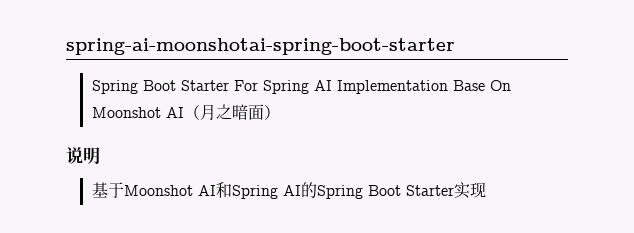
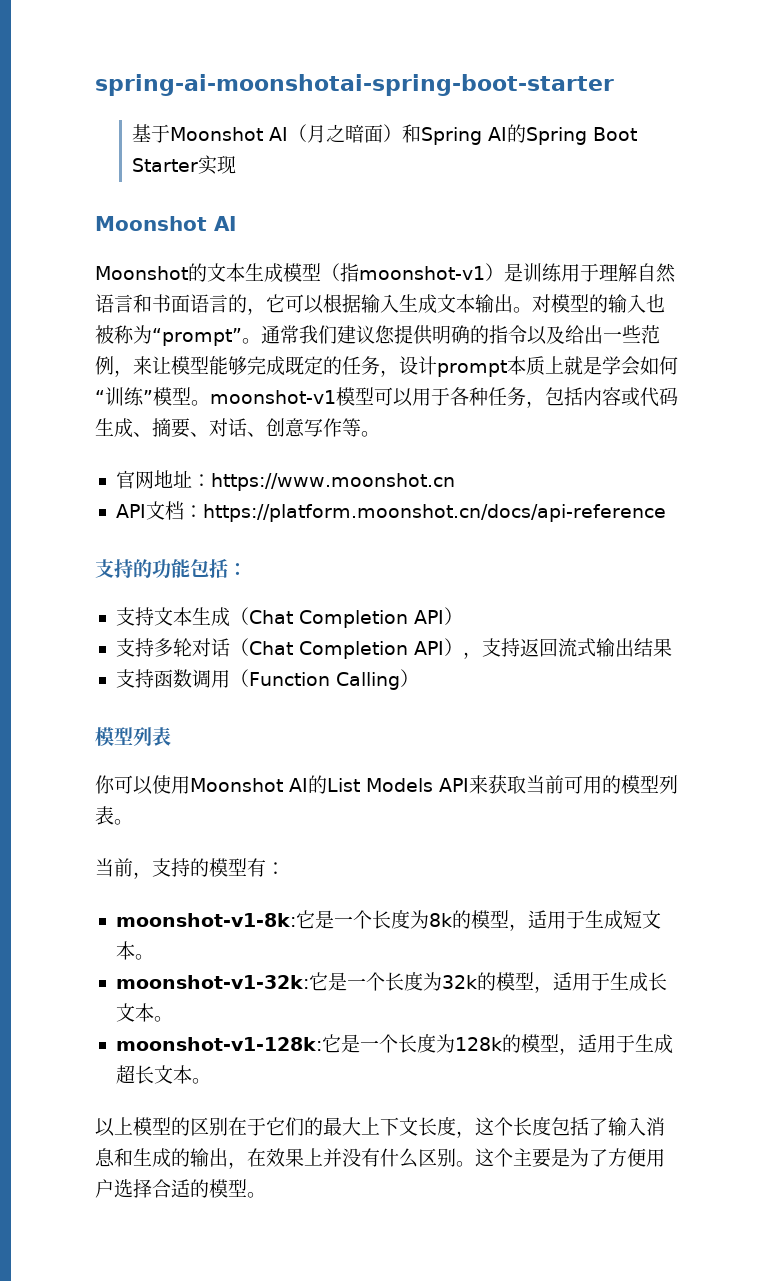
- Spring Boot Starter For Spring AI Implementation Base On Moonshot AI（月之暗面）
- 说明
- 基于Moonshot AI和Spring AI的Spring Boot Starter实现
+ 基于Moonshot AI（月之暗面）和Spring AI的Spring Boot Starter实现
+ Moonshot AI
+ Moonshot的文本生成模型（指moonshot-v1）是训练用于理解自然语言和书面语言的，它可以根据输入生成文本输出。对模型的输入也被称为“prompt”。通常我们建议您提供明确的指令以及给出一些范例，来让模型能够完成既定的任务，设计prompt本质上就是学会如何“训练”模型。moonshot-v1模型可以用于各种任务，包括内容或代码生成、摘要、对话、创意写作等。
+ 官网地址：https://www.moonshot.cn
+ API文档：https://platform.moonshot.cn/docs/api-reference
+ 支持的功能包括：
+ 支持文本生成（Chat Completion API）
+ 支持多轮对话（Chat Completion API），支持返回流式输出结果
+ 支持函数调用（Function Calling）
+ 模型列表
+ 你可以使用Moonshot AI的List Models API来获取当前可用的模型列表。
+ 当前，支持的模型有：
+ moonshot-v1-8k:它是一个长度为8k的模型，适用于生成短文本。
+ moonshot-v1-32k:它是一个长度为32k的模型，适用于生成长文本。
+ moonshot-v1-128k:它是一个长度为128k的模型，适用于生成超长文本。
+ 以上模型的区别在于它们的最大上下文长度，这个长度包括了输入消息和生成的输出，在效果上并没有什么区别。这个主要是为了方便用户选择合适的模型。

